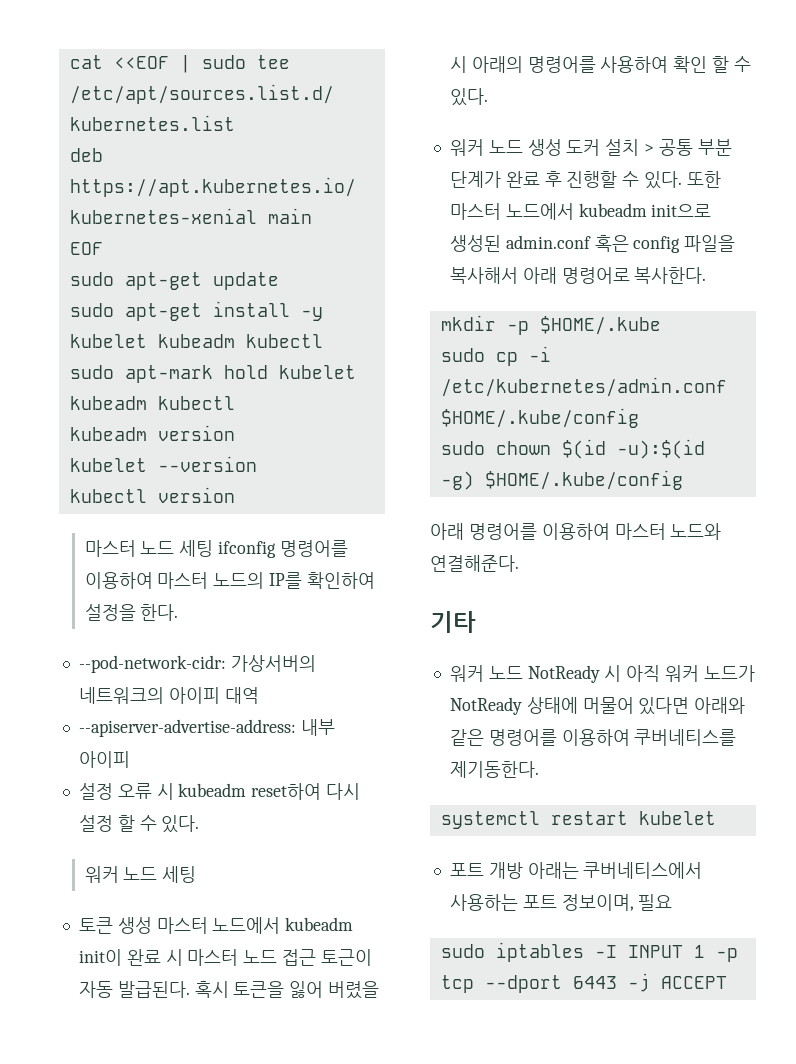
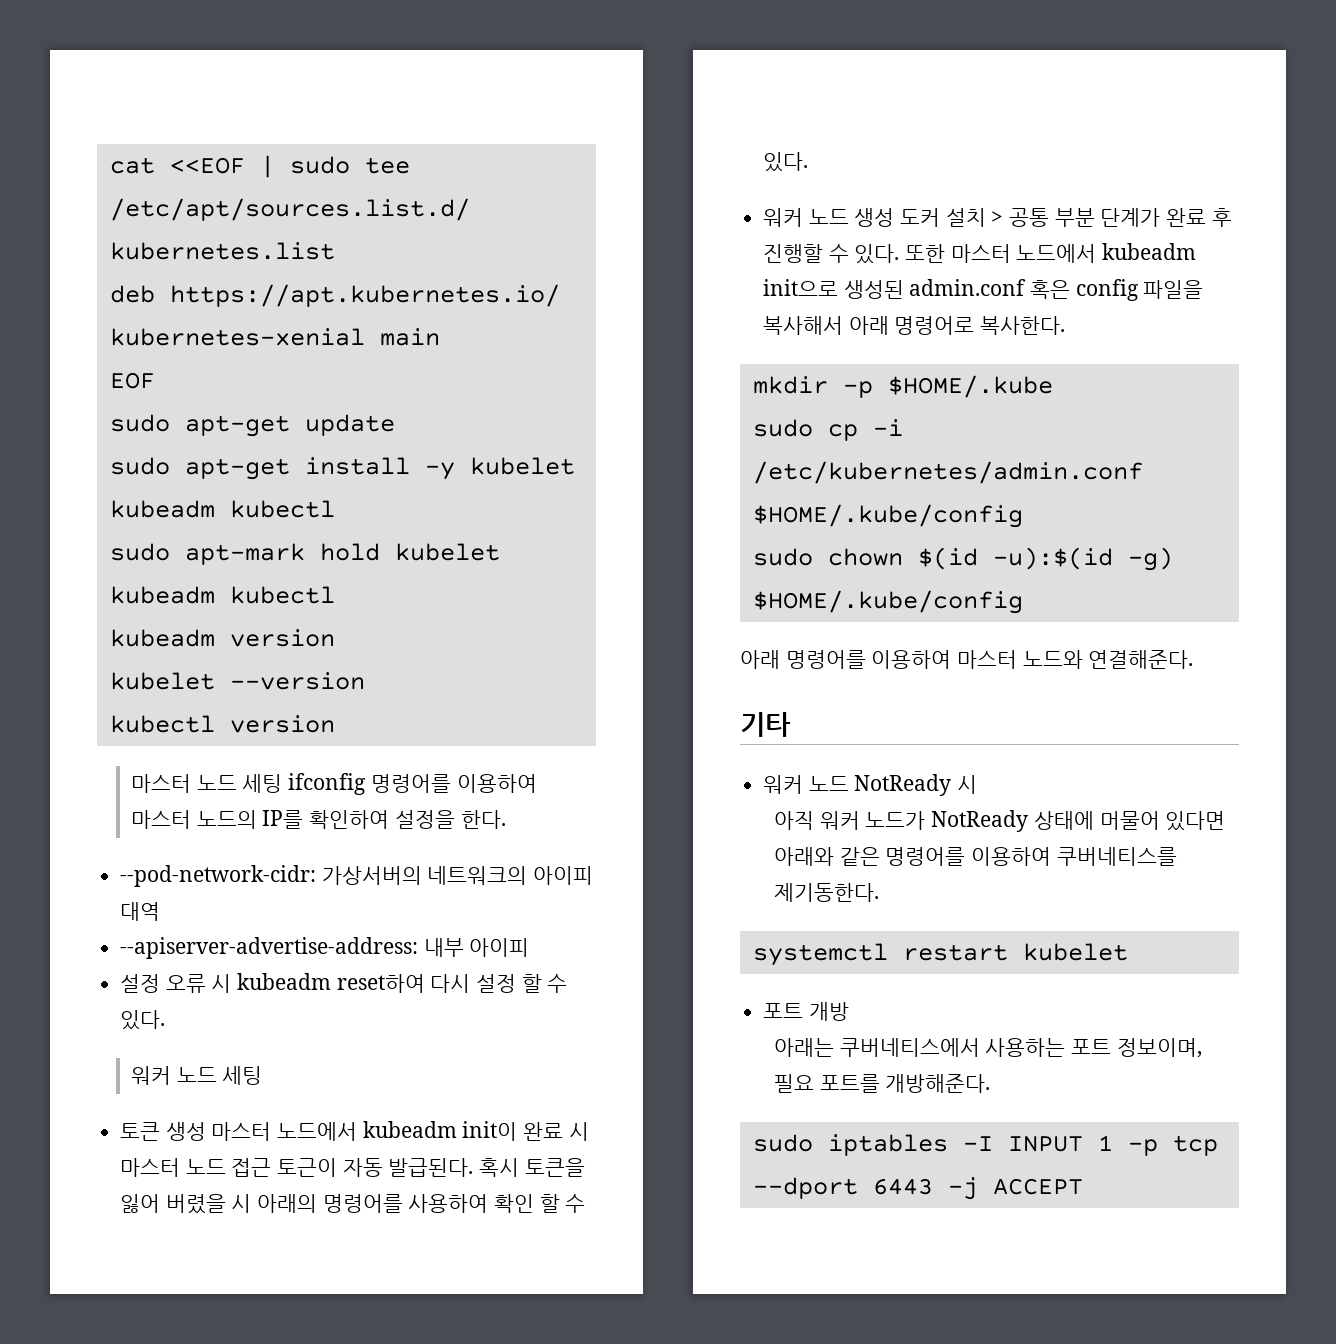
- 워커 노드 NotReady 시 아직 워커 노드가 NotReady 상태에 머물어 있다면 아래와 같은 명령어를 이용하여 쿠버네티스를 제기동한다.
+ 워커 노드 NotReady 시
+ 아직 워커 노드가 NotReady 상태에 머물어 있다면 아래와 같은 명령어를 이용하여 쿠버네티스를 제기동한다.
- 포트 개방 아래는 쿠버네티스에서 사용하는 포트 정보이며, 필요
+ 포트 개방
+ 아래는 쿠버네티스에서 사용하는 포트 정보이며, 필요 포트를 개방해준다.

